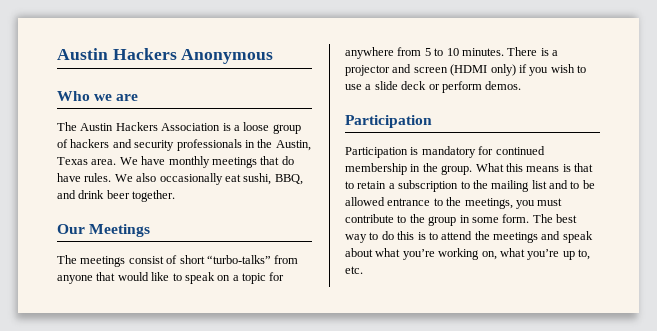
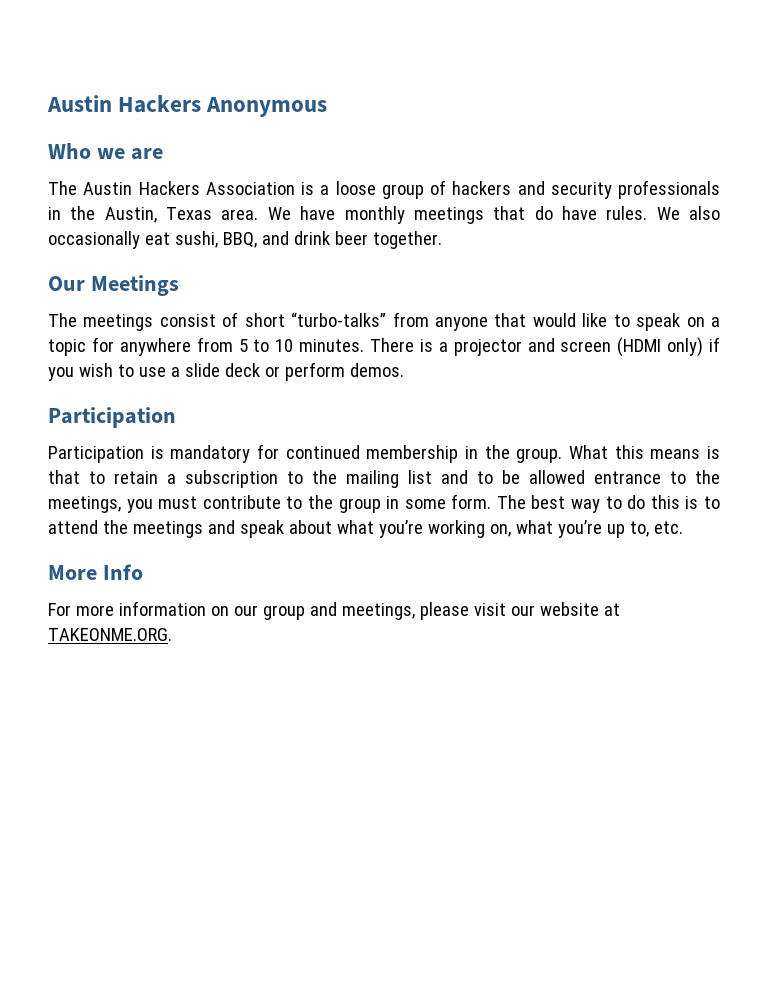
+ More Info
+ For more information on our group and meetings, please visit our website at TAKEONME.ORG.

